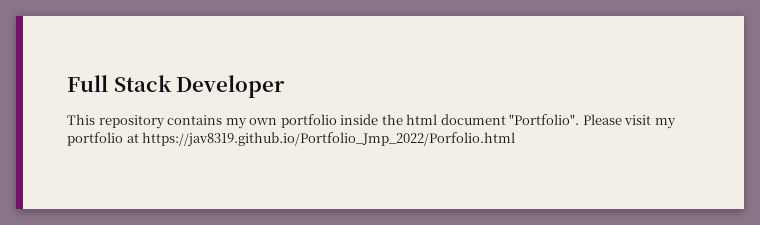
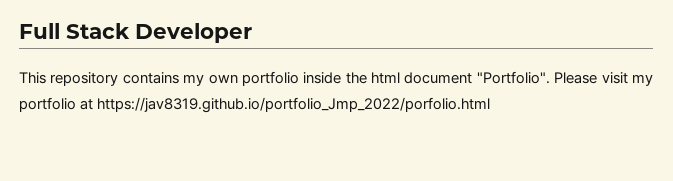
- Please visit my portfolio at https://jav8319.github.io/Portfolio_Jmp_2022/Porfolio.html
+ Please visit my portfolio at https://jav8319.github.io/portfolio_Jmp_2022/porfolio.html

